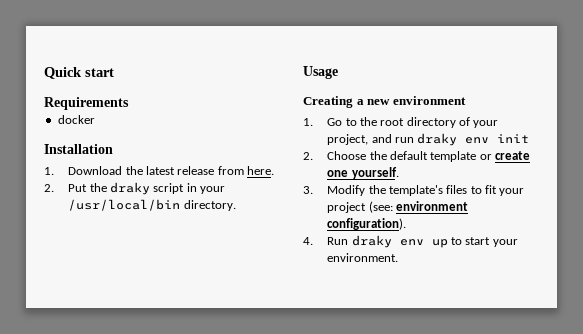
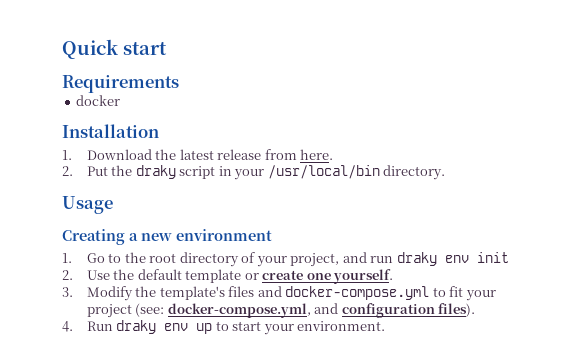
- 2. Choose the default template or create one yourself.
+ 2. Use the default template or create one yourself.
- 3. Modify the template's files to fit your project (see: environment configuration).
+ 3. Modify the template's files and docker-compose.yml to fit your project (see: docker-compose.yml, and configuration files).

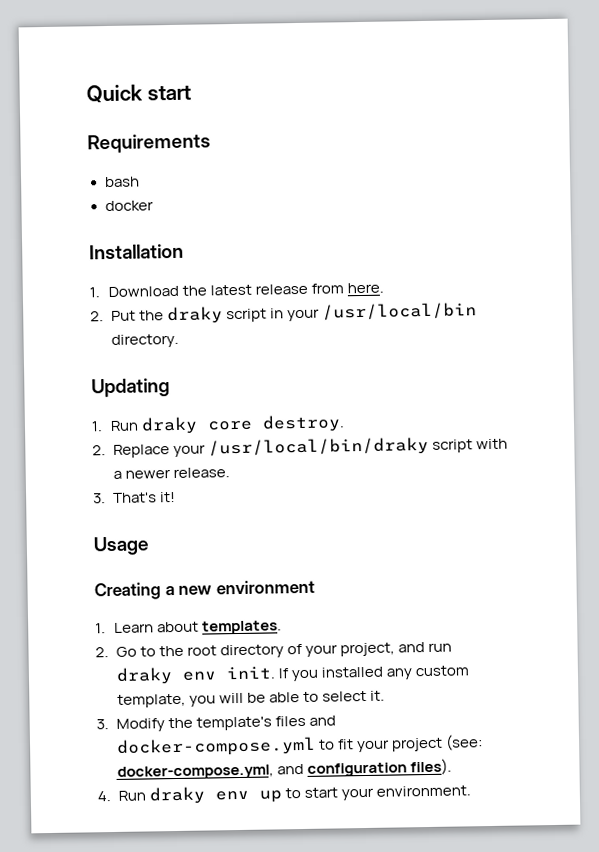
+ bash
+ Updating
+ 1. Run draky core destroy.
+ 2. Replace your /usr/local/bin/draky script with a newer release.
+ 3. That's it!
- 1. Go to the root directory of your project, and run draky env init
- 2. Use the default template or create one yourself.
+ 1. Learn about templates.
+ 2. Go to the root directory of your project, and run draky env init. If you installed any custom template, you will be able to select it.

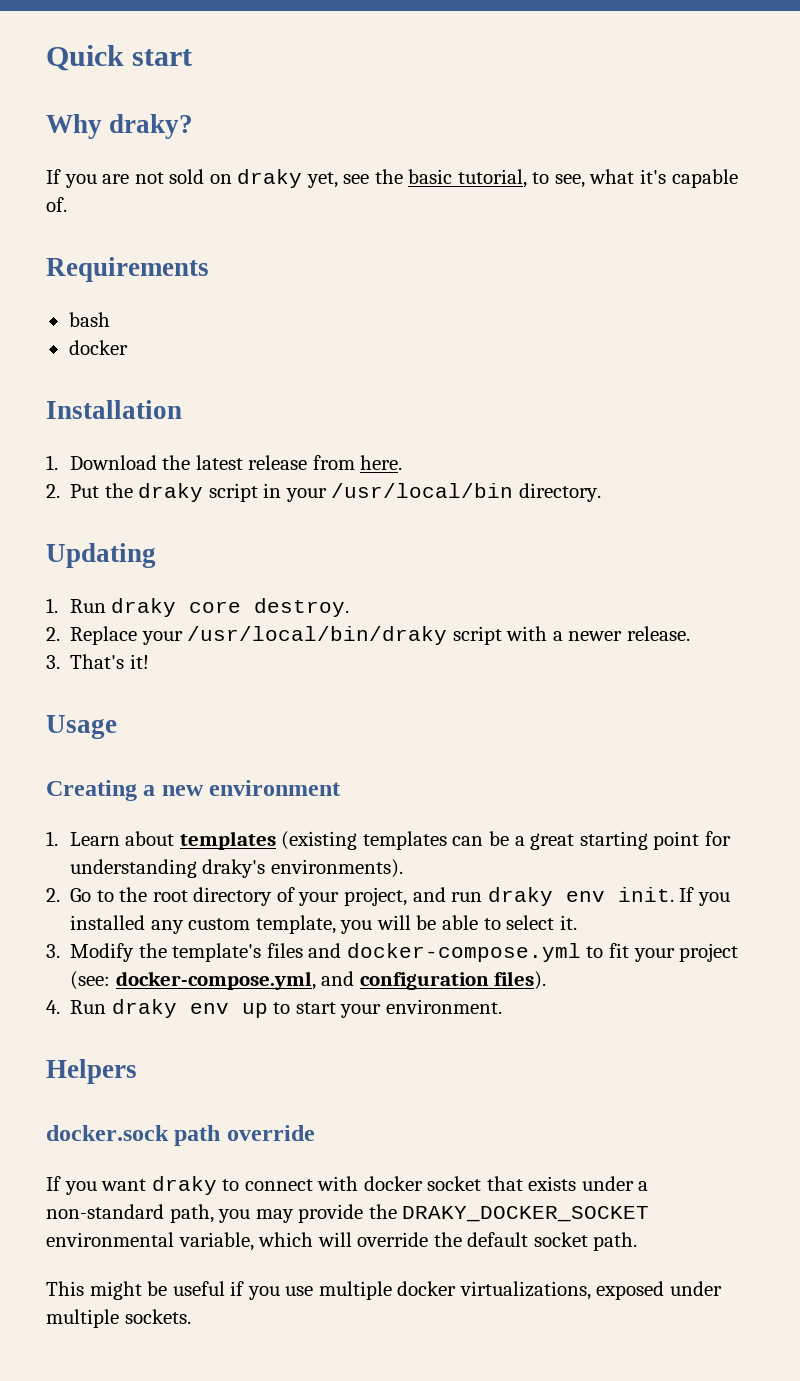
+ Why draky?
+ If you are not sold on draky yet, see the basic tutorial, to see, what it's capable of.
- 1. Learn about templates.
+ 1. Learn about templates (existing templates can be a great starting point for understanding draky's environments).
+ Helpers
+ docker.sock path override
+ If you want draky to connect with docker socket that exists under a non-standard path, you may provide the DRAKY_DOCKER_SOCKET environmental variable, which will override the default socket path.
+ This might be useful if you use multiple docker virtualizations, exposed under multiple sockets.

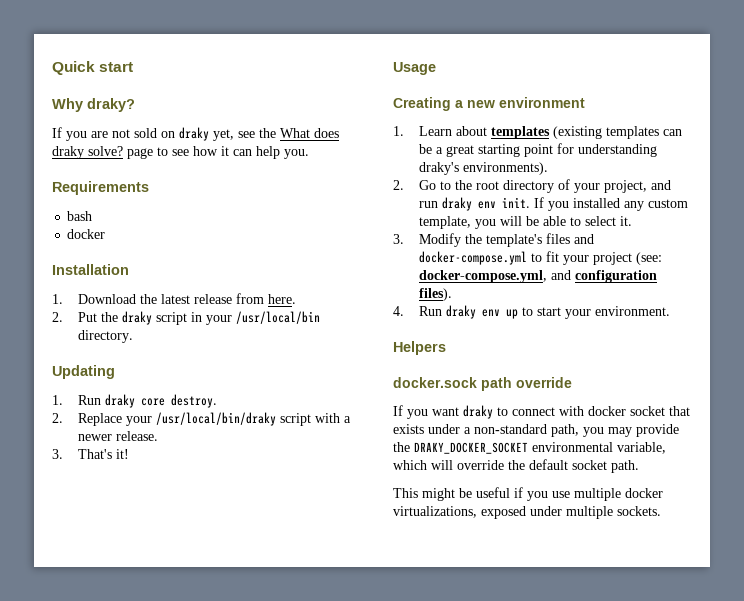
- If you are not sold on draky yet, see the basic tutorial, to see, what it's capable of.
+ If you are not sold on draky yet, see the What does draky solve? page to see how it can help you.

